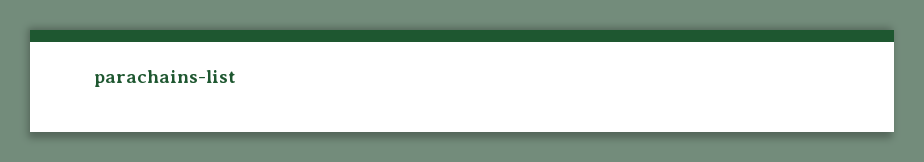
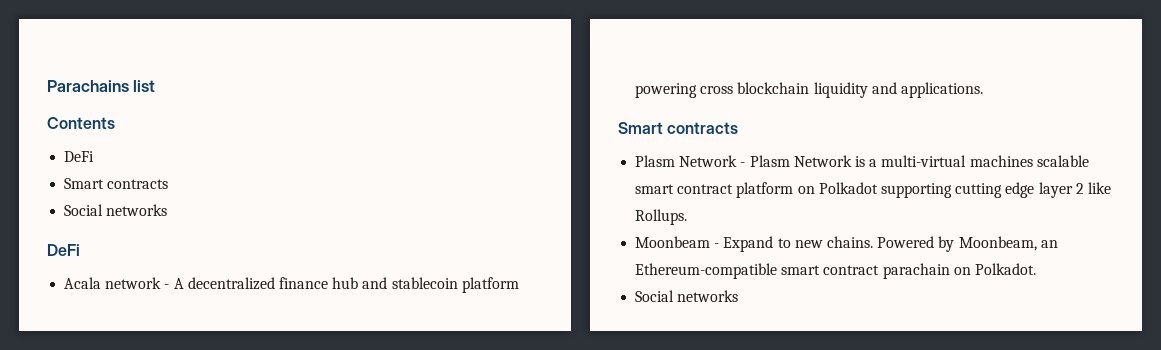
- parachains-list
+ Parachains list
+ Contents
+ DeFi
+ Smart contracts
+ Social networks
+ DeFi
+ Acala network - A decentralized finance hub and stablecoin platform powering cross blockchain liquidity and applications.
+ Smart contracts
+ Plasm Network - Plasm Network is a multi-virtual machines scalable smart contract platform on Polkadot supporting cutting edge layer 2 like Rollups.
+ Moonbeam - Expand to new chains. Powered by Moonbeam, an Ethereum-compatible smart contract parachain on Polkadot.
+ Social networks

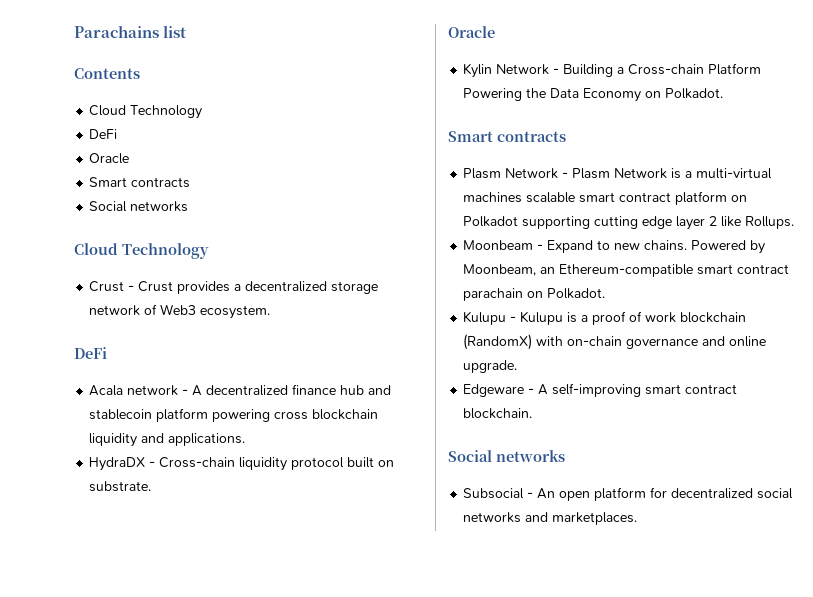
  Contents
+ Cloud Technology
  DeFi
+ Oracle
  Smart contracts
  Social networks
+ Cloud Technology
+ Crust - Crust provides a decentralized storage network of Web3 ecosystem.
+ HydraDX - Cross-chain liquidity protocol built on substrate.
+ Oracle
+ Kylin Network - Building a Cross-chain Platform Powering the Data Economy on Polkadot.
  Powered by Moonbeam, an Ethereum-compatible smart contract parachain on Polkadot.
+ Kulupu - Kulupu is a proof of work blockchain (RandomX) with on-chain governance and online upgrade.
+ Edgeware - A self-improving smart contract blockchain.
  Social networks
+ Subsocial - An open platform for decentralized social networks and marketplaces.

